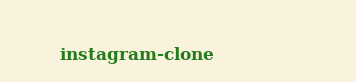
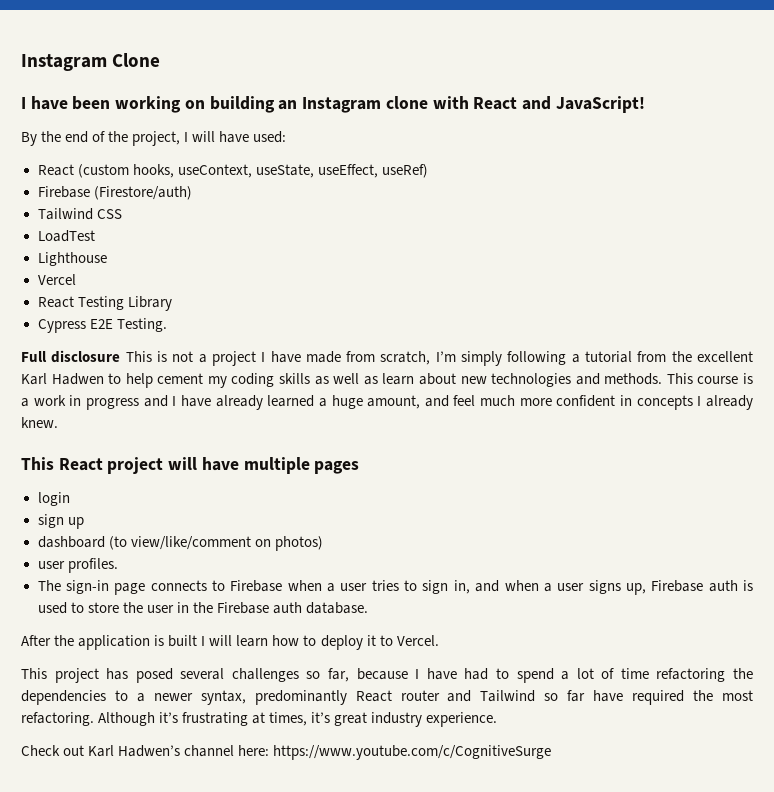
- instagram-clone
+ Instagram Clone
+ I have been working on building an Instagram clone with React and JavaScript!
+ By the end of the project, I will have used:
+ React (custom hooks, useContext, useState, useEffect, useRef)
+ Firebase (Firestore/auth)
+ Tailwind CSS
+ LoadTest
+ Lighthouse
+ Vercel
+ React Testing Library
+ Cypress E2E Testing.
+ Full disclosure This is not a project I have made from scratch, I’m simply following a tutorial from the excellent Karl Hadwen to help cement my coding skills as well as learn about new technologies and methods. This course is a work in progress and I have already learned a huge amount, and feel much more confident in concepts I already knew.
+ This React project will have multiple pages
+ login
+ sign up
+ dashboard (to view/like/comment on photos)
+ user profiles.
+ The sign-in page connects to Firebase when a user tries to sign in, and when a user signs up, Firebase auth is used to store the user in the Firebase auth database.
+ After the application is built I will learn how to deploy it to Vercel.
+ This project has posed several challenges so far, because I have had to spend a lot of time refactoring the dependencies to a newer syntax, predominantly React router and Tailwind so far have required the most refactoring. Although it’s frustrating at times, it’s great industry experience.
+ Check out Karl Hadwen’s channel here: https://www.youtube.com/c/CognitiveSurge

